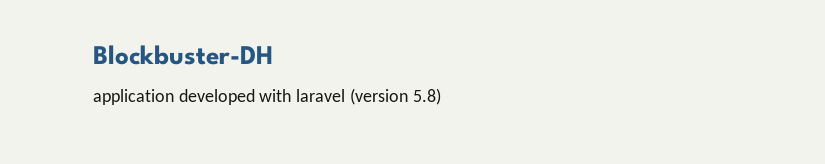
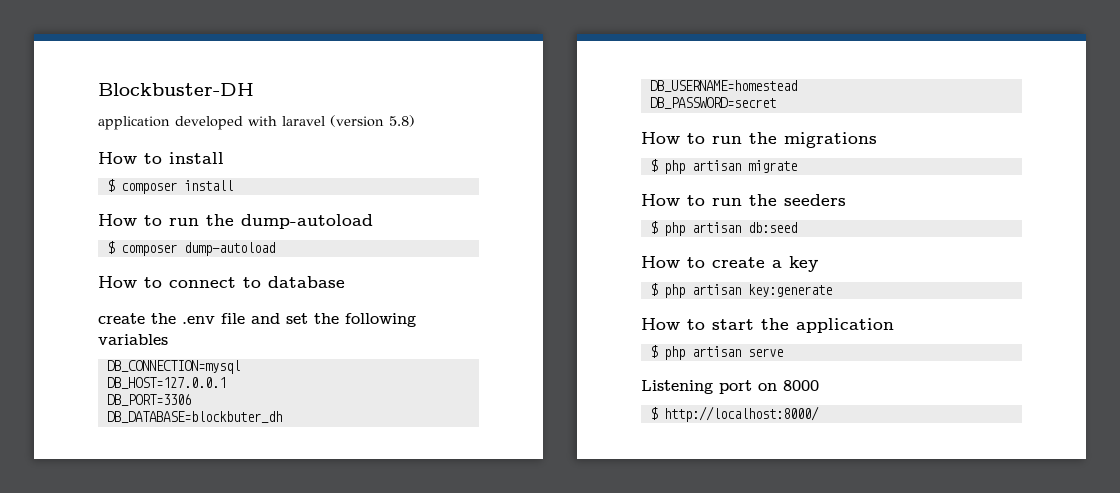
+ How to install
+ $ composer install
+ How to run the dump-autoload
+ $ composer dump-autoload
+ How to connect to database
+ create the .env file and set the following variables
+ DB_CONNECTION=mysql
+ DB_HOST=127.0.0.1
+ DB_PORT=3306
+ DB_DATABASE=blockbuter_dh
+ DB_USERNAME=homestead
+ DB_PASSWORD=secret
+ How to run the migrations
+ $ php artisan migrate
+ How to run the seeders
+ $ php artisan db:seed
+ How to create a key
+ $ php artisan key:generate
+ How to start the application
+ $ php artisan serve
+ Listening port on 8000
+ $ http://localhost:8000/

